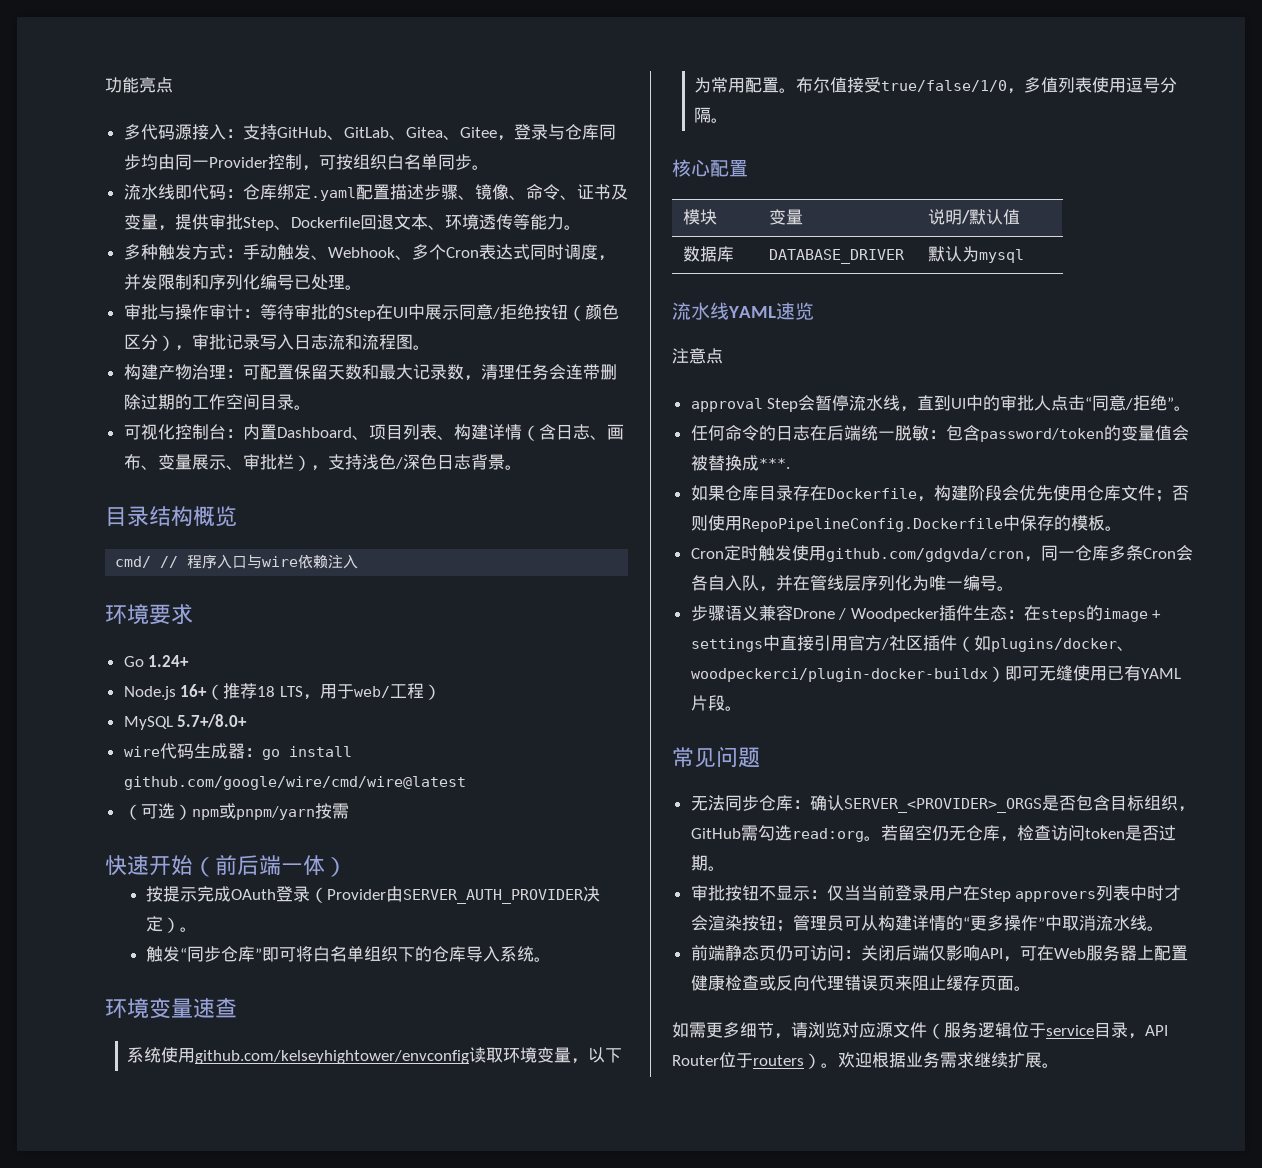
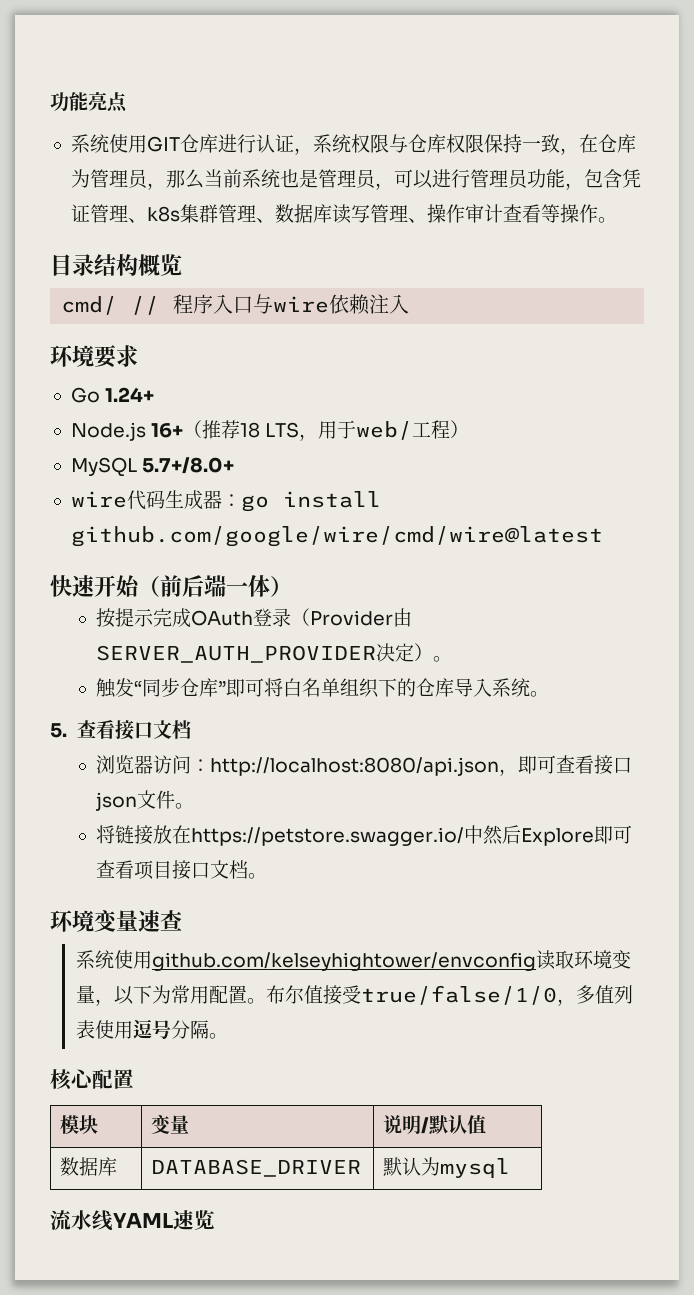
- 多代码源接入：支持GitHub、GitLab、Gitea、Gitee，登录与仓库同步均由同一Provider控制，可按组织白名单同步。
- 流水线即代码：仓库绑定.yaml配置描述步骤、镜像、命令、证书及变量，提供审批Step、Dockerfile回退文本、环境透传等能力。
- 多种触发方式：手动触发、Webhook、多个Cron表达式同时调度，并发限制和序列化编号已处理。
- 审批与操作审计：等待审批的Step在UI中展示同意/拒绝按钮（颜色区分），审批记录写入日志流和流程图。
- 构建产物治理：可配置保留天数和最大记录数，清理任务会连带删除过期的工作空间目录。
- 可视化控制台：内置Dashboard、项目列表、构建详情（含日志、画布、变量展示、审批栏），支持浅色/深色日志背景。
+ 系统使用GIT仓库进行认证，系统权限与仓库权限保持一致，在仓库为管理员，那么当前系统也是管理员，可以进行管理员功能，包含凭证管理、k8s集群管理、数据库读写管理、操作审计查看等操作。
- （可选）npm或pnpm/yarn按需
+ 5.查看接口文档
+ 浏览器访问：http://localhost:8080/api.json，即可查看接口json文件。
+ 将链接放在https://petstore.swagger.io/中然后Explore即可查看项目接口文档。
- 注意点
- approval Step会暂停流水线，直到UI中的审批人点击“同意/拒绝”。
- 任何命令的日志在后端统一脱敏：包含password/token的变量值会被替换成***.
- 如果仓库目录存在Dockerfile，构建阶段会优先使用仓库文件；否则使用RepoPipelineConfig.Dockerfile中保存的模板。
- Cron定时触发使用github.com/gdgvda/cron，同一仓库多条Cron会各自入队，并在管线层序列化为唯一编号。
- 步骤语义兼容Drone / Woodpecker插件生态：在steps的image + settings中直接引用官方/社区插件（如plugins/docker、woodpeckerci/plugin-docker-buildx）即可无缝使用已有YAML片段。
- 常见问题
- 无法同步仓库：确认SERVER_<PROVIDER>_ORGS是否包含目标组织，GitHub需勾选read:org。若留空仍无仓库，检查访问token是否过期。
- 审批按钮不显示：仅当当前登录用户在Step approvers列表中时才会渲染按钮；管理员可从构建详情的“更多操作”中取消流水线。
- 前端静态页仍可访问：关闭后端仅影响API，可在Web服务器上配置健康检查或反向代理错误页来阻止缓存页面。
- 如需更多细节，请浏览对应源文件（服务逻辑位于service目录，API Router位于routers）。欢迎根据业务需求继续扩展。

